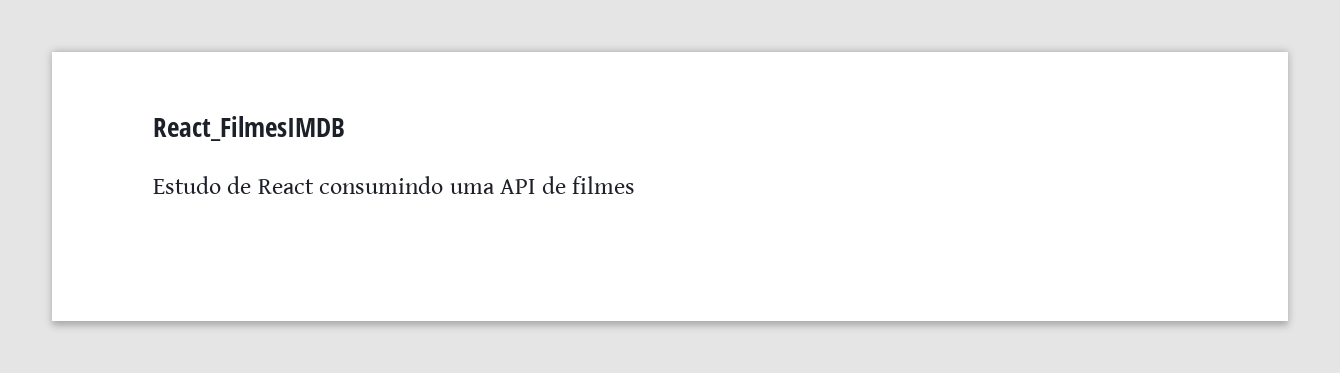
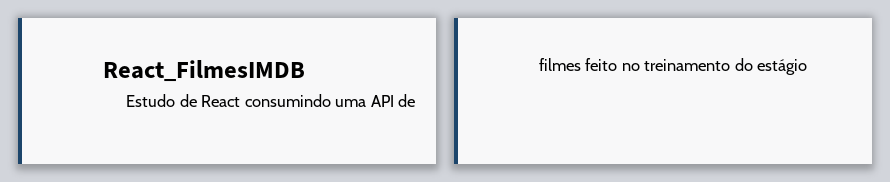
- Estudo de React consumindo uma API de filmes
+ Estudo de React consumindo uma API de filmes feito no treinamento do estágio

